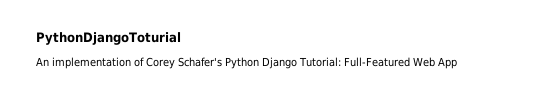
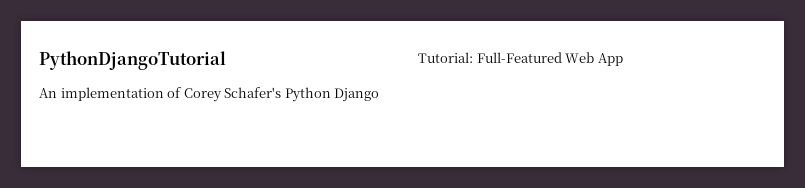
- PythonDjangoToturial
+ PythonDjangoTutorial

